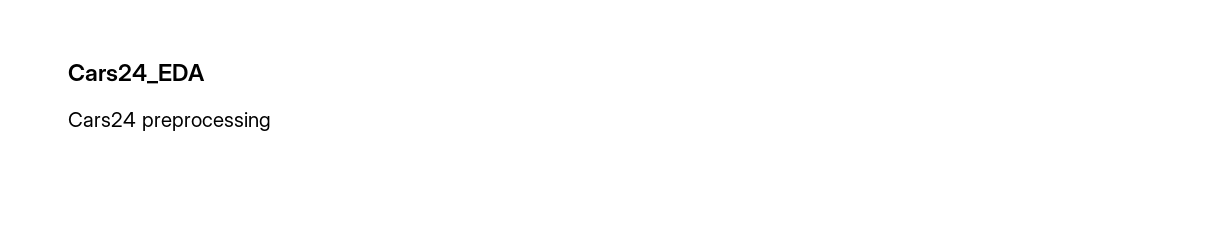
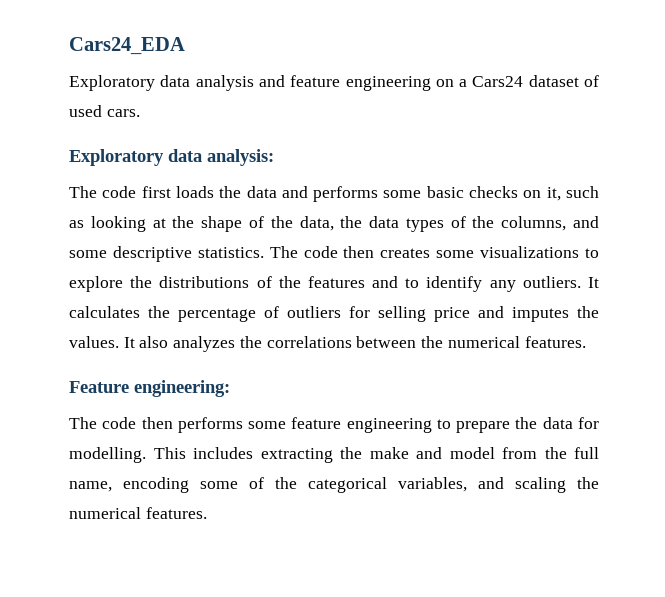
- Cars24 preprocessing
+ Exploratory data analysis and feature engineering on a Cars24 dataset of used cars.
+ Exploratory data analysis:
+ The code first loads the data and performs some basic checks on it, such as looking at the shape of the data, the data types of the columns, and some descriptive statistics. The code then creates some visualizations to explore the distributions of the features and to identify any outliers. It calculates the percentage of outliers for selling price and imputes the values. It also analyzes the correlations between the numerical features.
+ Feature engineering:
+ The code then performs some feature engineering to prepare the data for modelling. This includes extracting the make and model from the full name, encoding some of the categorical variables, and scaling the numerical features.

